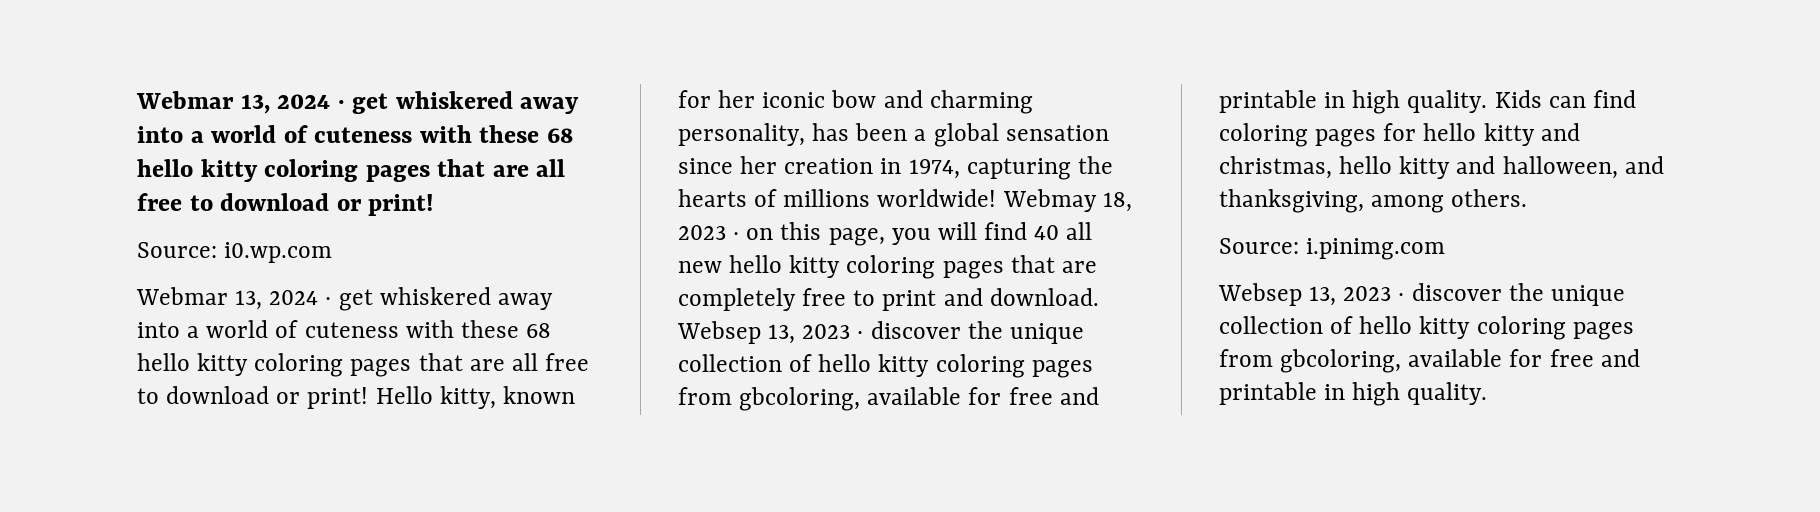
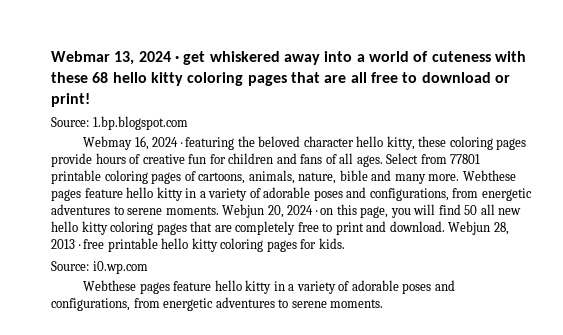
- Source: i0.wp.com
- Webmar 13, 2024 · get whiskered away into a world of cuteness with these 68 hello kitty coloring pages that are all free to download or print! Hello kitty, known for her iconic bow and charming personality, has been a global sensation since her creation in 1974, capturing the hearts of millions worldwide! Webmay 18, 2023 · on this page, you will find 40 all new hello kitty coloring pages that are completely free to print and download.
+ Source: 1.bp.blogspot.com
+ Webmay 16, 2024 · featuring the beloved character hello kitty, these coloring pages provide hours of creative fun for children and fans of all ages. Select from 77801 printable coloring pages of cartoons, animals, nature, bible and many more. Webthese pages feature hello kitty in a variety of adorable poses and configurations, from energetic adventures to serene moments. Webjun 20, 2024 · on this page, you will find 50 all new hello kitty coloring pages that are completely free to print and download.
- Websep 13, 2023 · discover the unique collection of hello kitty coloring pages from gbcoloring, available for free and printable in high quality. Kids can find coloring pages for hello kitty and christmas, hello kitty and halloween, and thanksgiving, among others.
- Source: i.pinimg.com
- Websep 13, 2023 · discover the unique collection of hello kitty coloring pages from gbcoloring, available for free and printable in high quality.
+ Webjun 28, 2013 · free printable hello kitty coloring pages for kids.
+ Source: i0.wp.com
+ Webthese pages feature hello kitty in a variety of adorable poses and configurations, from energetic adventures to serene moments.

